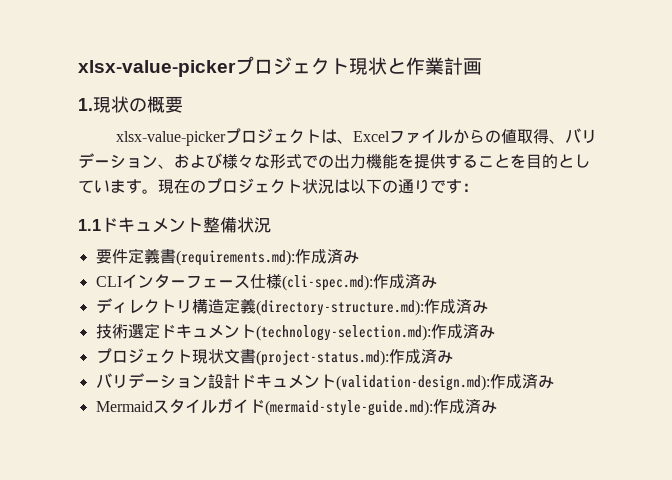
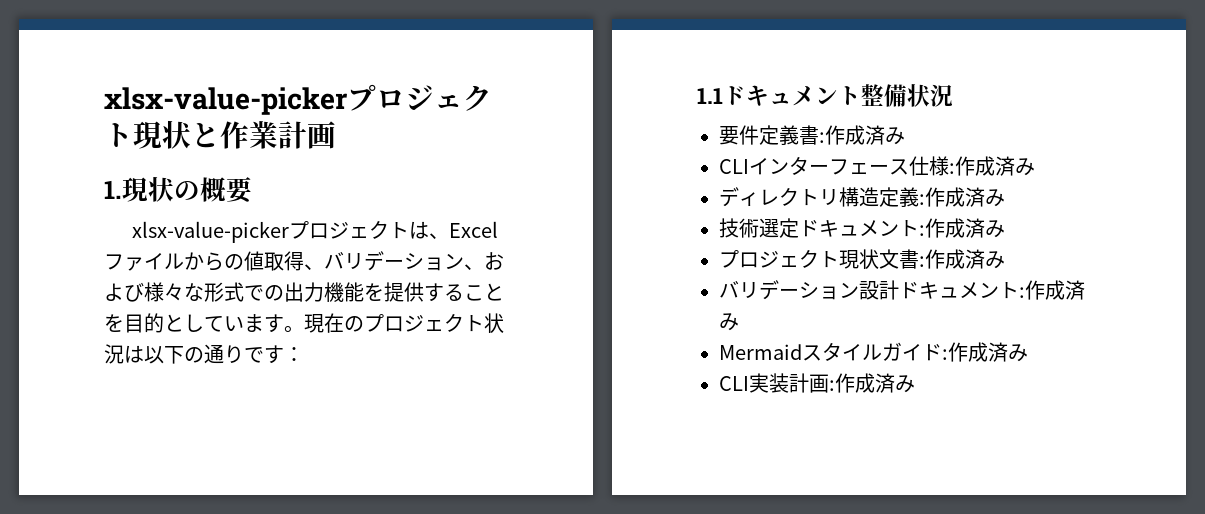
- 要件定義書(requirements.md):作成済み
+ 要件定義書:作成済み
- CLIインターフェース仕様(cli-spec.md):作成済み
+ CLIインターフェース仕様:作成済み
- ディレクトリ構造定義(directory-structure.md):作成済み
+ ディレクトリ構造定義:作成済み
- 技術選定ドキュメント(technology-selection.md):作成済み
+ 技術選定ドキュメント:作成済み
- プロジェクト現状文書(project-status.md):作成済み
+ プロジェクト現状文書:作成済み
- バリデーション設計ドキュメント(validation-design.md):作成済み
+ バリデーション設計ドキュメント:作成済み
- Mermaidスタイルガイド(mermaid-style-guide.md):作成済み
+ Mermaidスタイルガイド:作成済み
+ CLI実装計画:作成済み

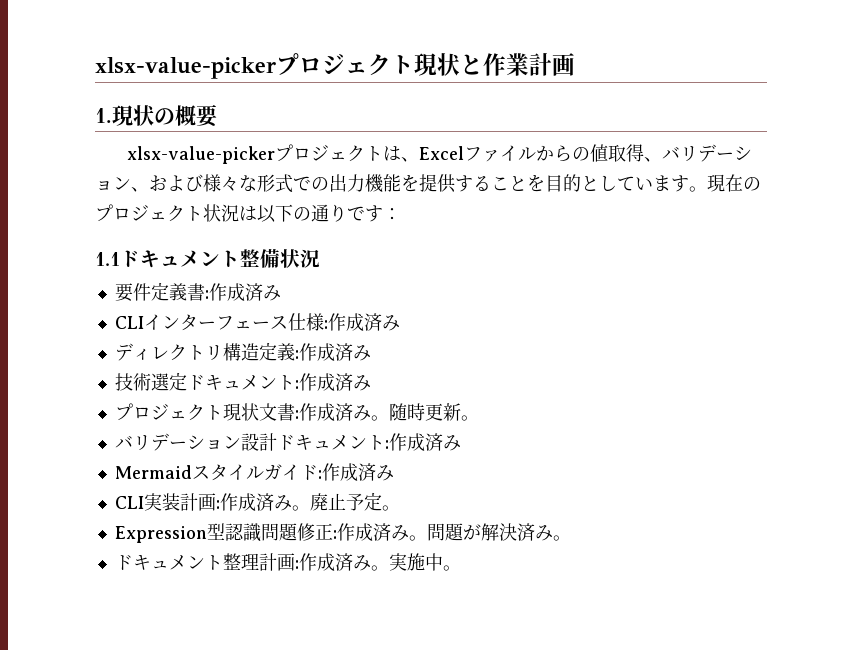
- プロジェクト現状文書:作成済み
+ プロジェクト現状文書:作成済み。随時更新。
- CLI実装計画:作成済み
+ CLI実装計画:作成済み。廃止予定。
+ Expression型認識問題修正:作成済み。問題が解決済み。
+ ドキュメント整理計画:作成済み。実施中。

